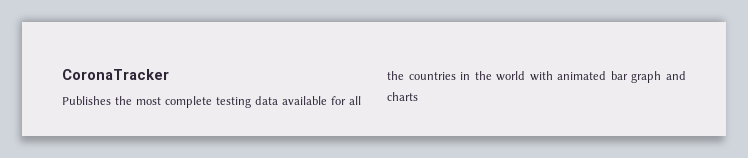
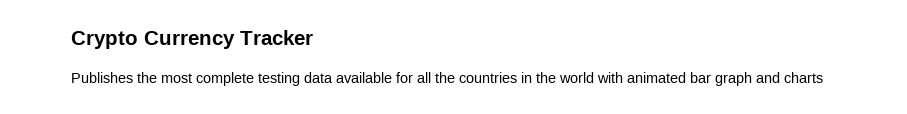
- CoronaTracker
+ Crypto Currency Tracker

